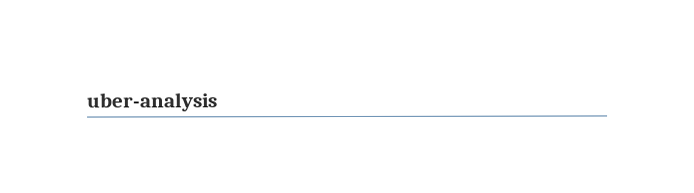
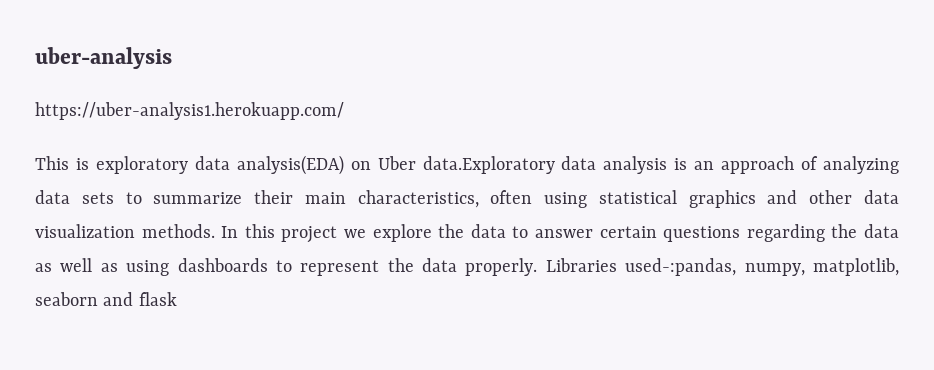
+ https://uber-analysis1.herokuapp.com/
+ This is exploratory data analysis(EDA) on Uber data.Exploratory data analysis is an approach of analyzing data sets to summarize their main characteristics, often using statistical graphics and other data visualization methods. In this project we explore the data to answer certain questions regarding the data as well as using dashboards to represent the data properly. Libraries used-:pandas, numpy, matplotlib, seaborn and flask

